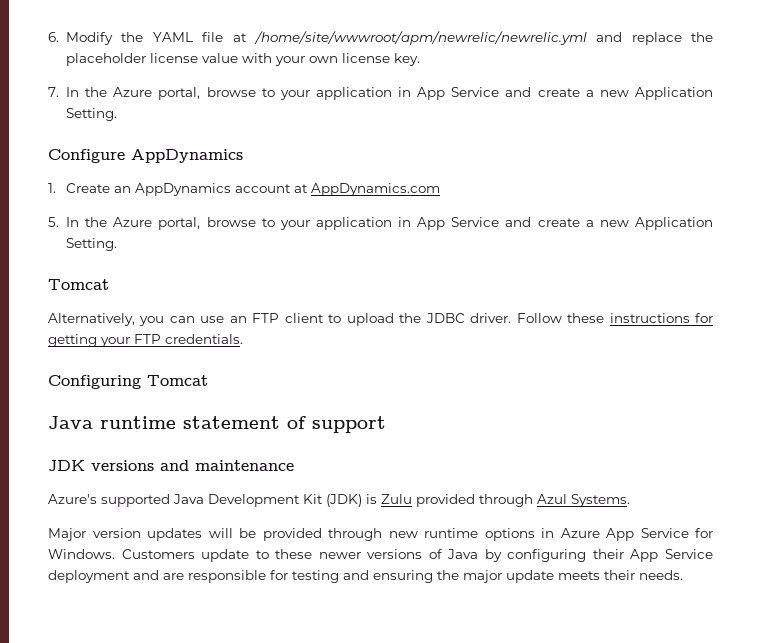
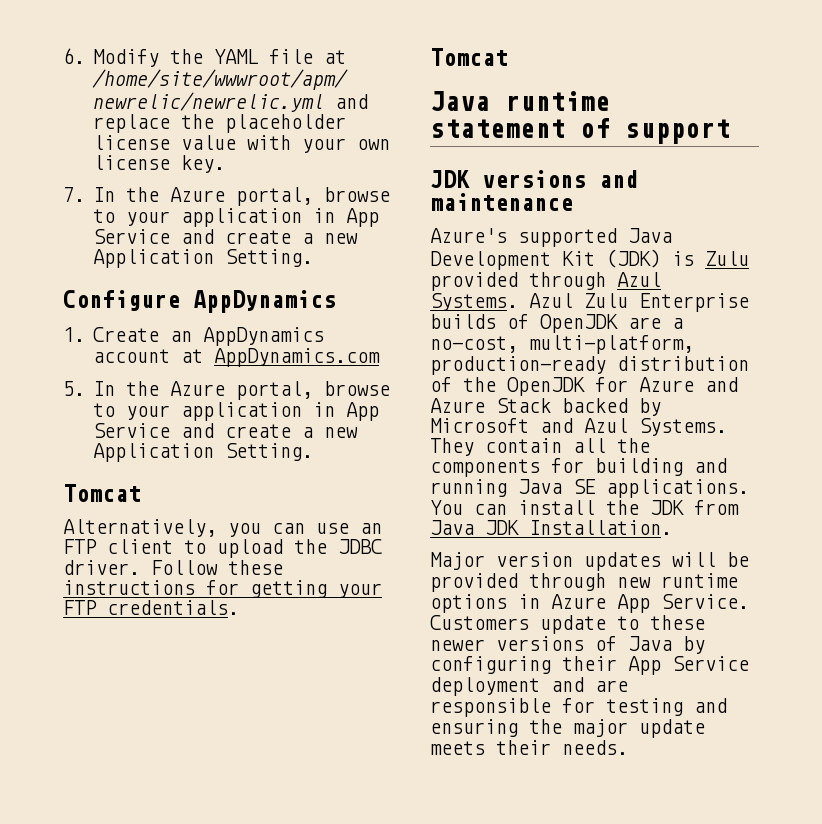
  Follow these instructions for getting your FTP credentials.
- Configuring Tomcat
+ Tomcat
+ Azul Zulu Enterprise builds of OpenJDK are a no-cost, multi-platform, production-ready distribution of the OpenJDK for Azure and Azure Stack backed by Microsoft and Azul Systems. They contain all the components for building and running Java SE applications. You can install the JDK from Java JDK Installation.
- Major version updates will be provided through new runtime options in Azure App Service for Windows.
+ Major version updates will be provided through new runtime options in Azure App Service.

